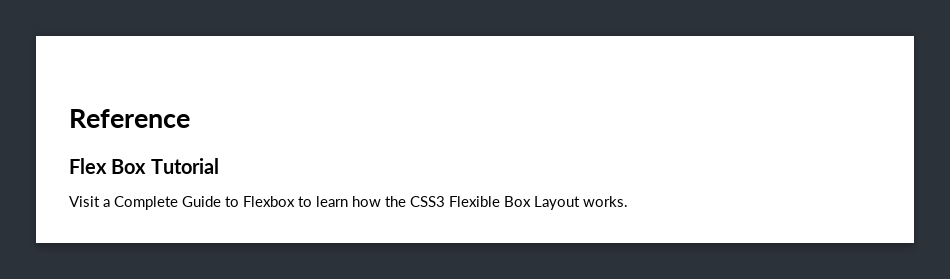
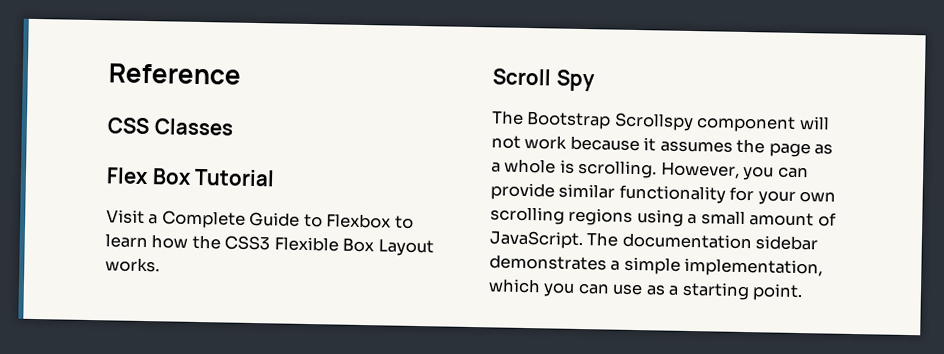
+ CSS Classes
+ Scroll Spy
+ The Bootstrap Scrollspy component will not work because it assumes the page as a whole is scrolling. However, you can provide similar functionality for your own scrolling regions using a small amount of JavaScript. The documentation sidebar demonstrates a simple implementation, which you can use as a starting point.

